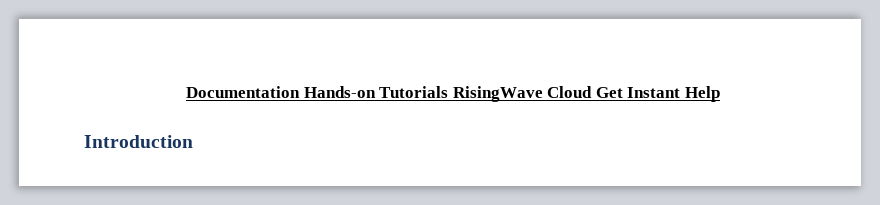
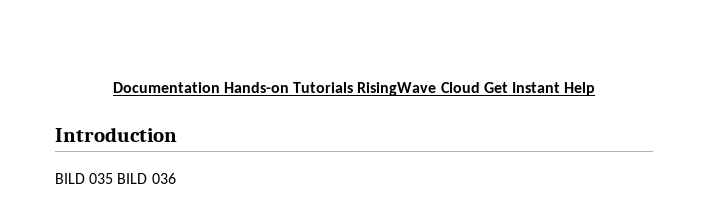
+ BILD 035 BILD 036

